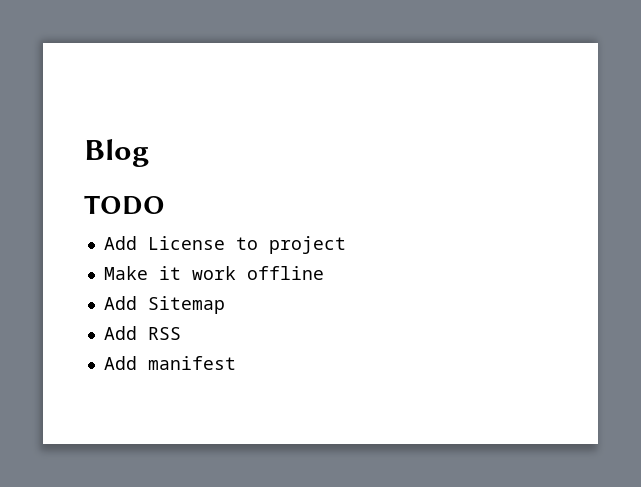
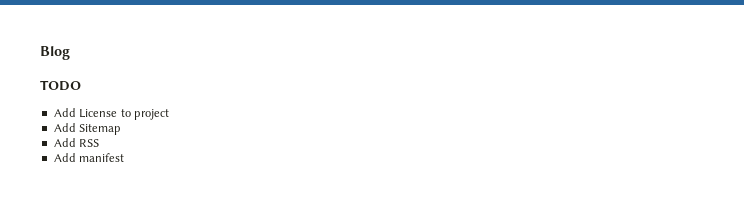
- Make it work offline

